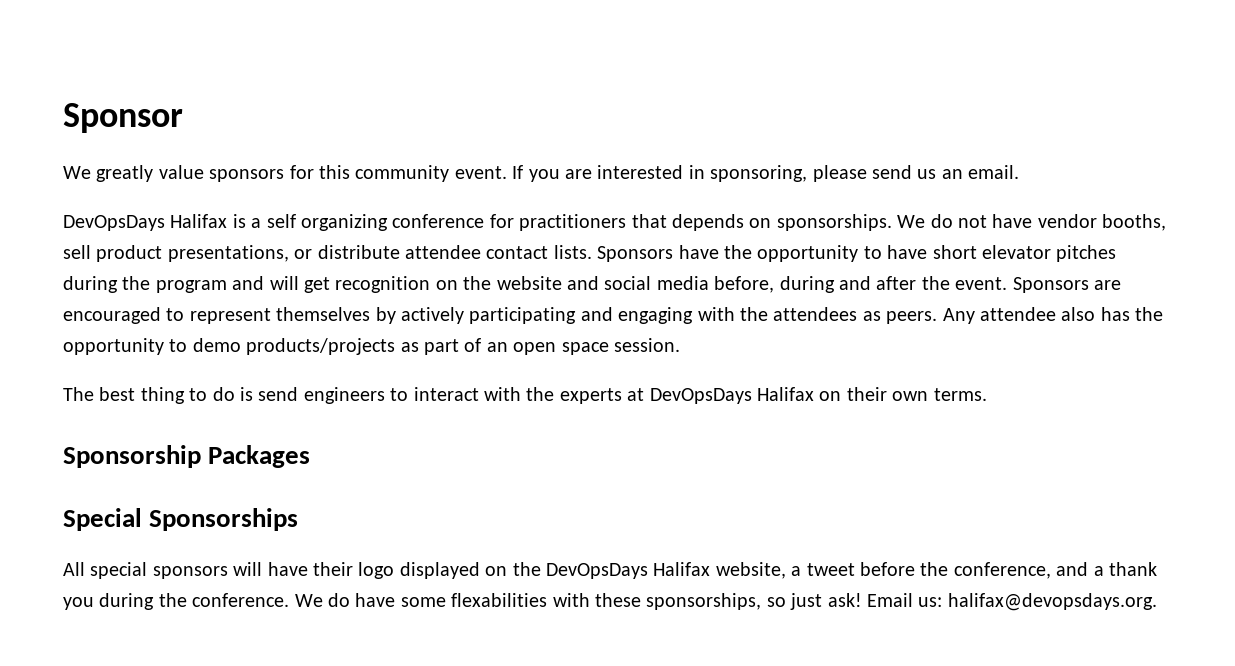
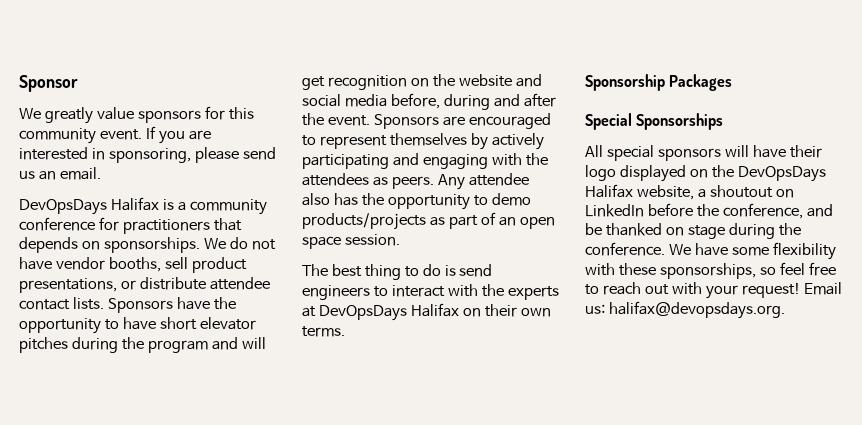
- DevOpsDays Halifax is a self organizing conference for practitioners that depends on sponsorships.
+ DevOpsDays Halifax is a community conference for practitioners that depends on sponsorships.
- All special sponsors will have their logo displayed on the DevOpsDays Halifax website, a tweet before the conference, and a thank you during the conference.
+ All special sponsors will have their logo displayed on the DevOpsDays Halifax website, a shoutout on LinkedIn before the conference, and be thanked on stage during the conference.
- We do have some flexabilities with these sponsorships, so just ask!
+ We have some flexibility with these sponsorships, so feel free to reach out with your request!

